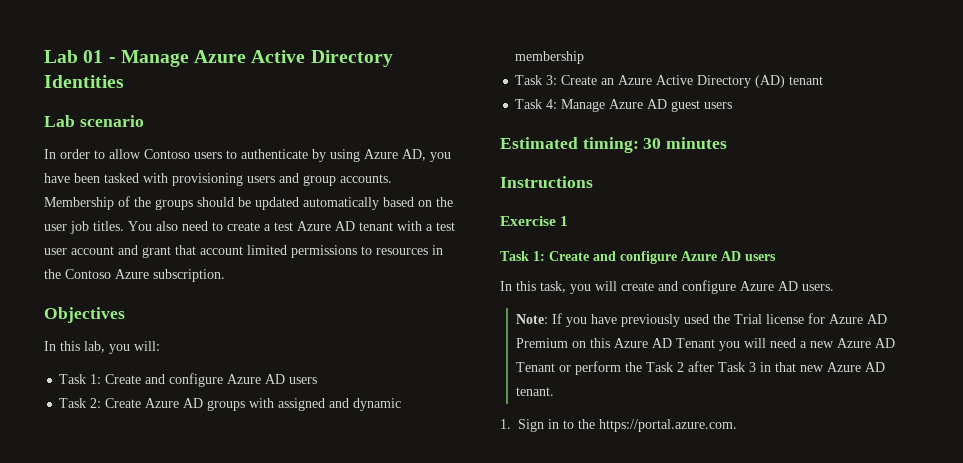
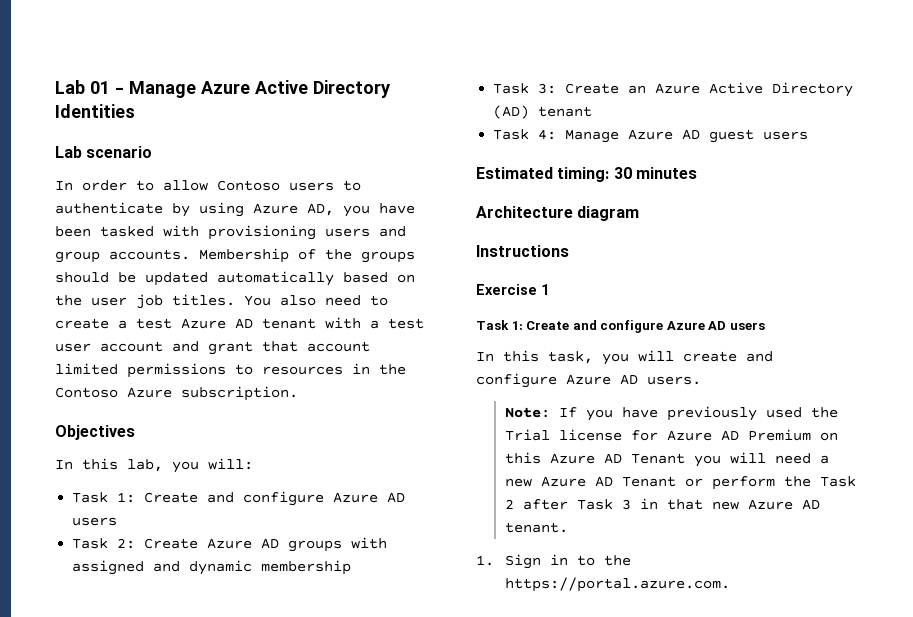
+ Architecture diagram

